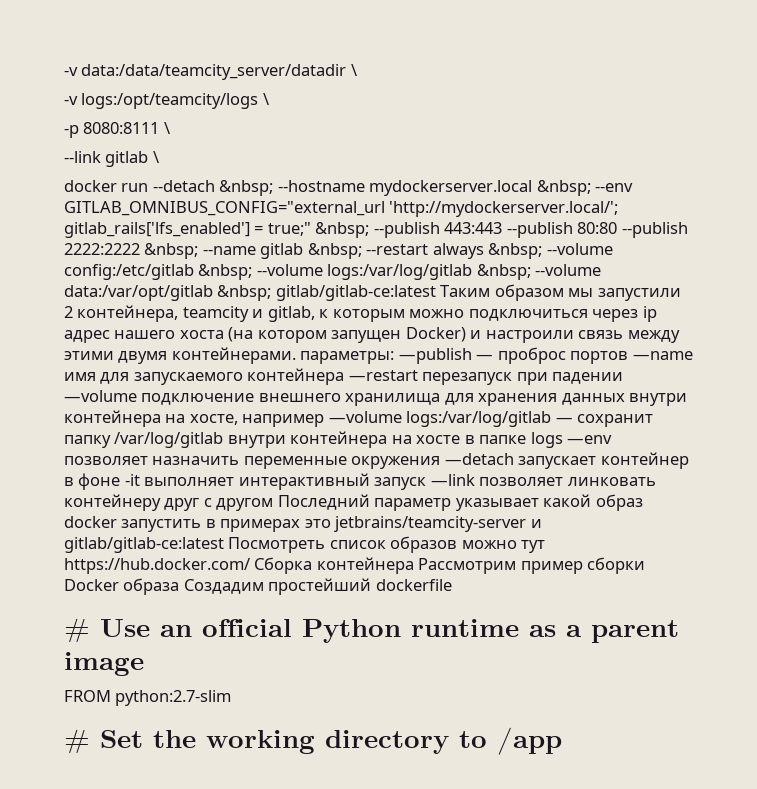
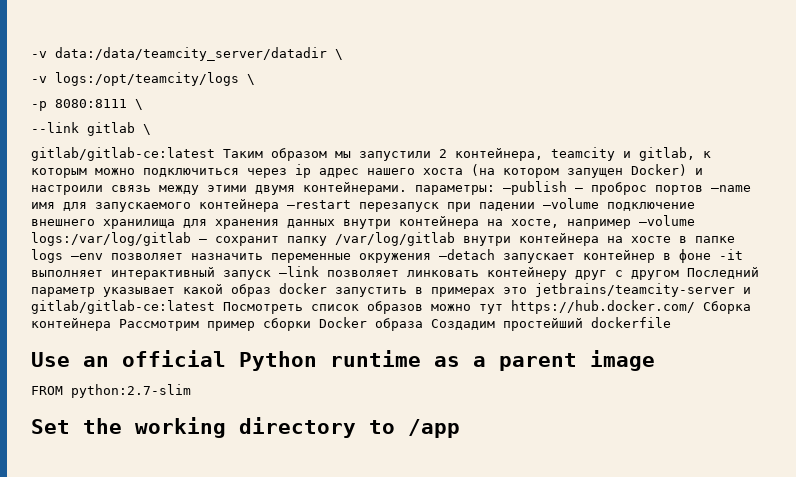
- docker run --detach &nbsp; --hostname mydockerserver.local &nbsp; --env GITLAB_OMNIBUS_CONFIG="external_url 'http://mydockerserver.local/'; gitlab_rails['lfs_enabled'] = true;" &nbsp; --publish 443:443 --publish 80:80 --publish 2222:2222 &nbsp; --name gitlab &nbsp; --restart always &nbsp; --volume config:/etc/gitlab &nbsp; --volume logs:/var/log/gitlab &nbsp; --volume data:/var/opt/gitlab &nbsp;
- # Use an official Python runtime as a parent image
+ Use an official Python runtime as a parent image
- # Set the working directory to /app
+ Set the working directory to /app

